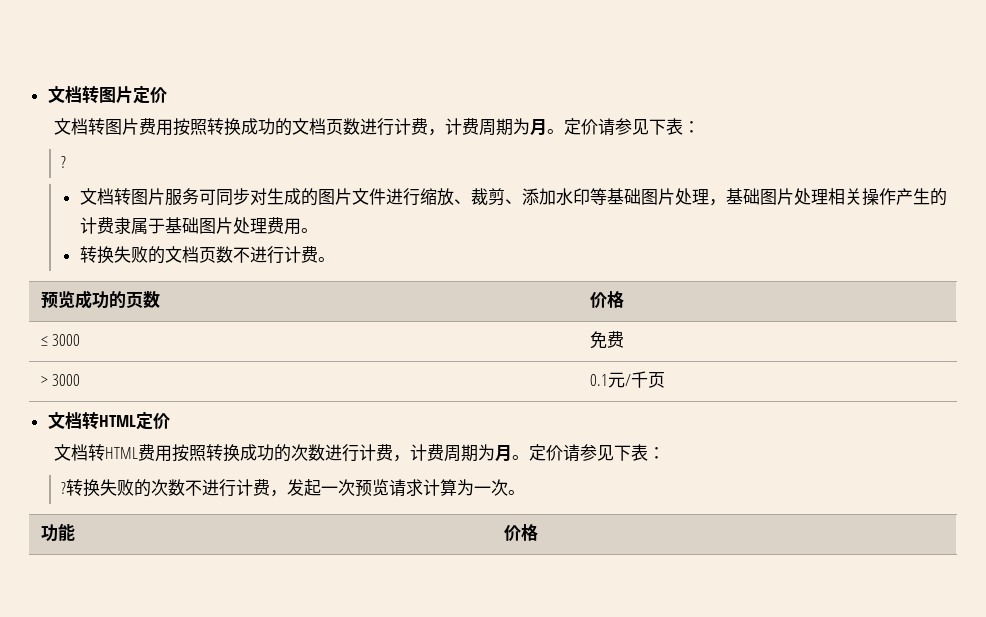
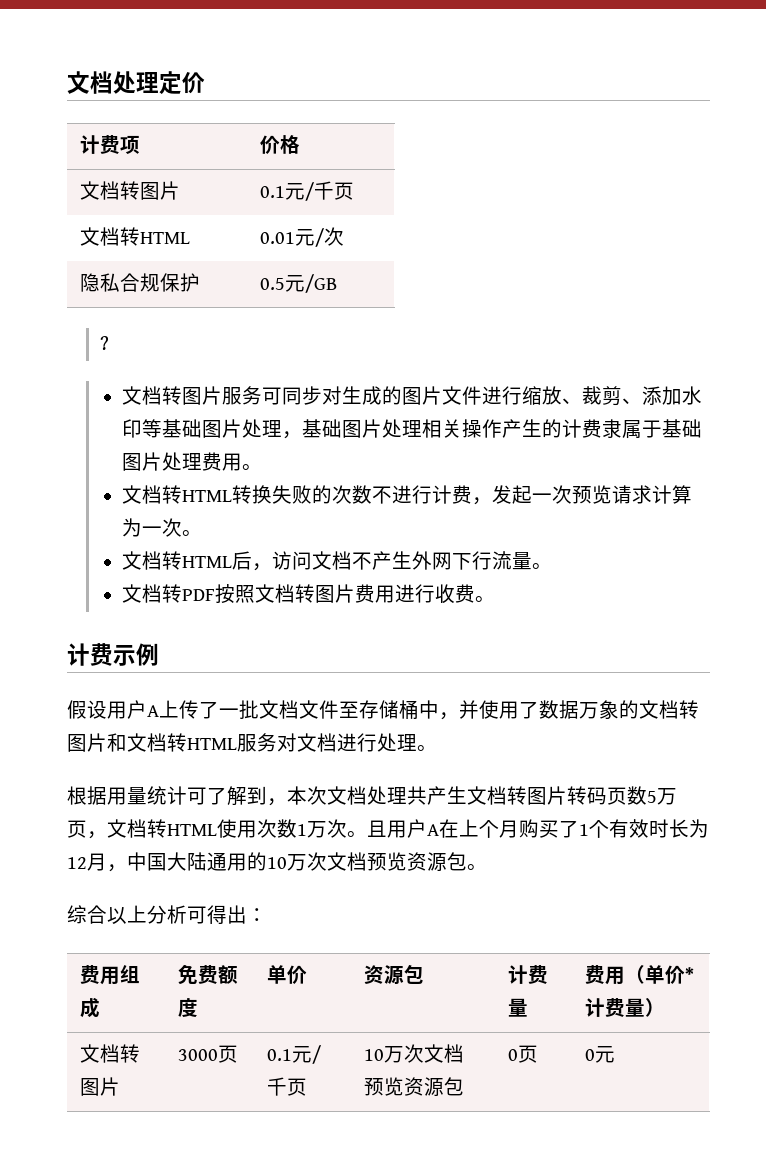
- 文档转图片定价
- 文档转图片费用按照转换成功的文档页数进行计费，计费周期为月。定价请参见下表：
+ 文档处理定价
+ 计费项 | 价格
+ 文档转图片 | 0.1元/千页
+ 文档转HTML | 0.01元/次
+ 隐私合规保护 | 0.5元/GB
- 转换失败的文档页数不进行计费。
- 预览成功的页数 | 价格
- ≤ 3000 | 免费
- > 3000 | 0.1元/千页
- 文档转HTML定价
- 文档转HTML费用按照转换成功的次数进行计费，计费周期为月。定价请参见下表：
- ?转换失败的次数不进行计费，发起一次预览请求计算为一次。
+ 文档转HTML转换失败的次数不进行计费，发起一次预览请求计算为一次。
- 功能 | 价格
+ 文档转HTML后，访问文档不产生外网下行流量。
+ 文档转PDF按照文档转图片费用进行收费。
+ 计费示例
+ 假设用户A上传了一批文档文件至存储桶中，并使用了数据万象的文档转图片和文档转HTML服务对文档进行处理。
+ 根据用量统计可了解到，本次文档处理共产生文档转图片转码页数5万页，文档转HTML使用次数1万次。且用户A在上个月购买了1个有效时长为12月，中国大陆通用的10万次文档预览资源包。
+ 综合以上分析可得出：
+ 费用组成 | 免费额度 | 单价 | 资源包 | 计费量 | 费用（单价*计费量）
+ 文档转图片 | 3000页 | 0.1元/千页 | 10万次文档预览资源包 | 0页 | 0元

